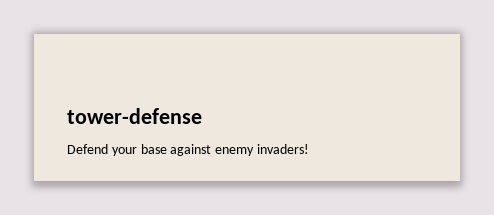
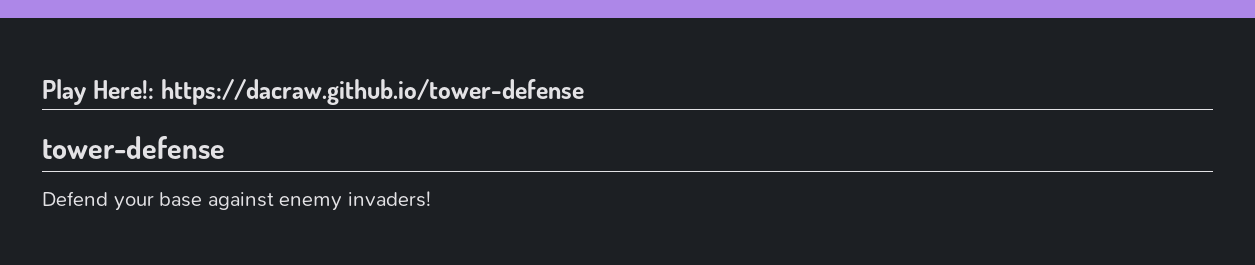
+ Play Here!: https://dacraw.github.io/tower-defense

